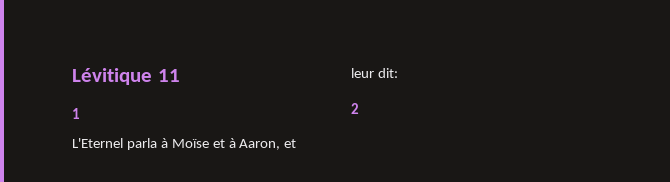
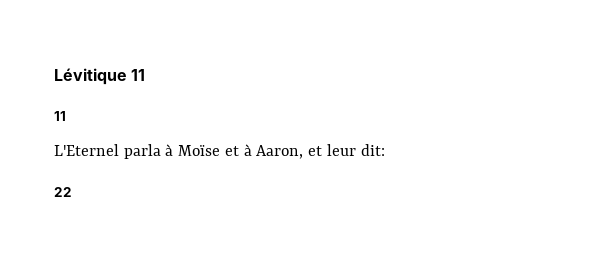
  Lévitique 11
- 1
+ 11
- 2
+ 22

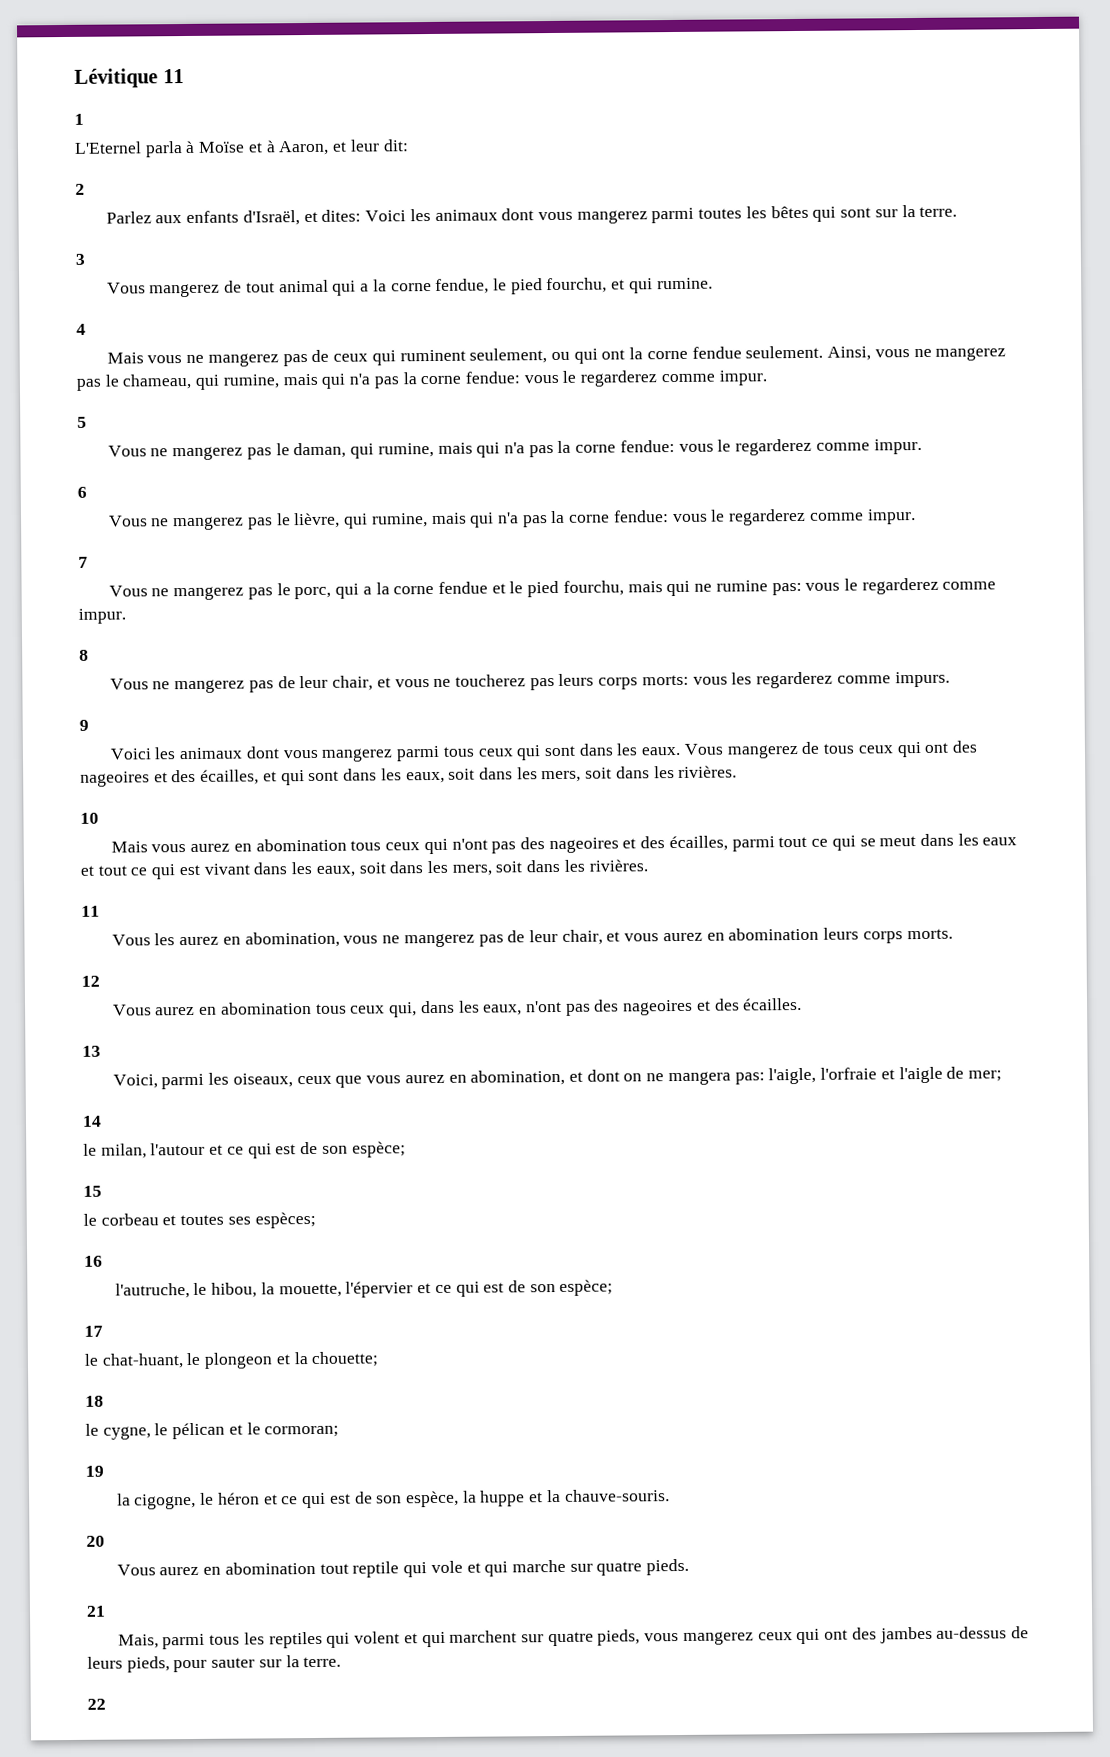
  Lévitique 11
- 11
+ 1
+ 2
+ Parlez aux enfants d'Israël, et dites: Voici les animaux dont vous mangerez parmi toutes les bêtes qui sont sur la terre.
+ 3
+ Vous mangerez de tout animal qui a la corne fendue, le pied fourchu, et qui rumine.
+ 4
+ Mais vous ne mangerez pas de ceux qui ruminent seulement, ou qui ont la corne fendue seulement. Ainsi, vous ne mangerez pas le chameau, qui rumine, mais qui n'a pas la corne fendue: vous le regarderez comme impur.
+ 5
+ Vous ne mangerez pas le daman, qui rumine, mais qui n'a pas la corne fendue: vous le regarderez comme impur.
+ 6
+ Vous ne mangerez pas le lièvre, qui rumine, mais qui n'a pas la corne fendue: vous le regarderez comme impur.
+ 7
+ Vous ne mangerez pas le porc, qui a la corne fendue et le pied fourchu, mais qui ne rumine pas: vous le regarderez comme impur.
+ 8
+ Vous ne mangerez pas de leur chair, et vous ne toucherez pas leurs corps morts: vous les regarderez comme impurs.
+ 9
+ Voici les animaux dont vous mangerez parmi tous ceux qui sont dans les eaux. Vous mangerez de tous ceux qui ont des nageoires et des écailles, et qui sont dans les eaux, soit dans les mers, soit dans les rivières.
+ 10
+ Mais vous aurez en abomination tous ceux qui n'ont pas des nageoires et des écailles, parmi tout ce qui se meut dans les eaux et tout ce qui est vivant dans les eaux, soit dans les mers, soit dans les rivières.
+ 11
+ Vous les aurez en abomination, vous ne mangerez pas de leur chair, et vous aurez en abomination leurs corps morts.
+ 12
+ Vous aurez en abomination tous ceux qui, dans les eaux, n'ont pas des nageoires et des écailles.
+ 13
+ Voici, parmi les oiseaux, ceux que vous aurez en abomination, et dont on ne mangera pas: l'aigle, l'orfraie et l'aigle de mer;
+ 14
+ le milan, l'autour et ce qui est de son espèce;
+ 15
+ le corbeau et toutes ses espèces;
+ 16
+ l'autruche, le hibou, la mouette, l'épervier et ce qui est de son espèce;
+ 17
+ le chat-huant, le plongeon et la chouette;
+ 18
+ le cygne, le pélican et le cormoran;
+ 19
+ la cigogne, le héron et ce qui est de son espèce, la huppe et la chauve-souris.
+ 20
+ Vous aurez en abomination tout reptile qui vole et qui marche sur quatre pieds.
+ 21
+ Mais, parmi tous les reptiles qui volent et qui marchent sur quatre pieds, vous mangerez ceux qui ont des jambes au-dessus de leurs pieds, pour sauter sur la terre.

